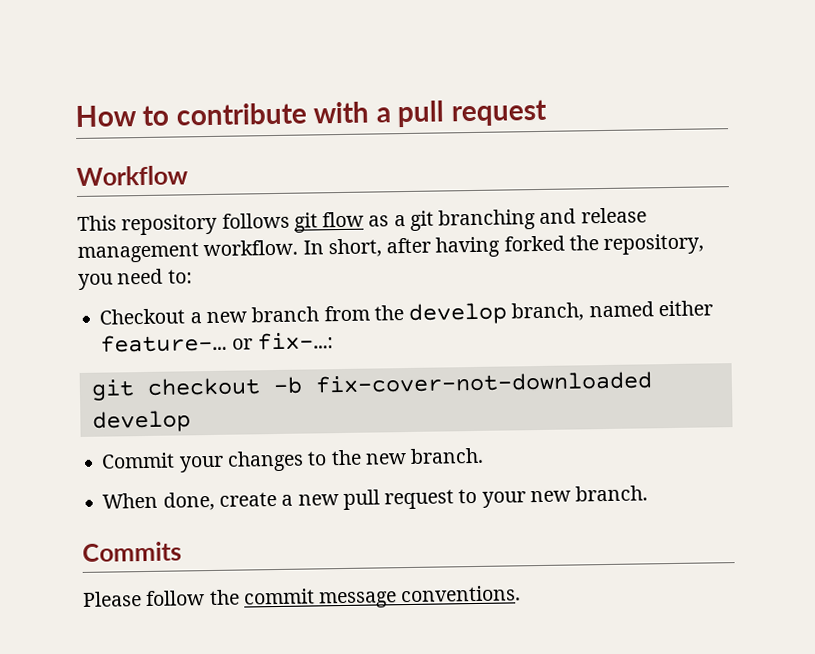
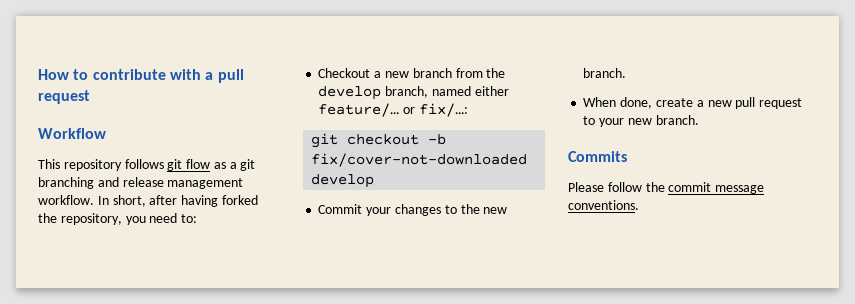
- Checkout a new branch from the develop branch, named either feature-… or fix-…:
+ Checkout a new branch from the develop branch, named either feature/… or fix/…:
- git checkout -b fix-cover-not-downloaded develop
+ git checkout -b fix/cover-not-downloaded develop

